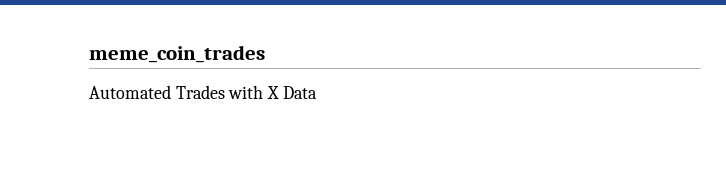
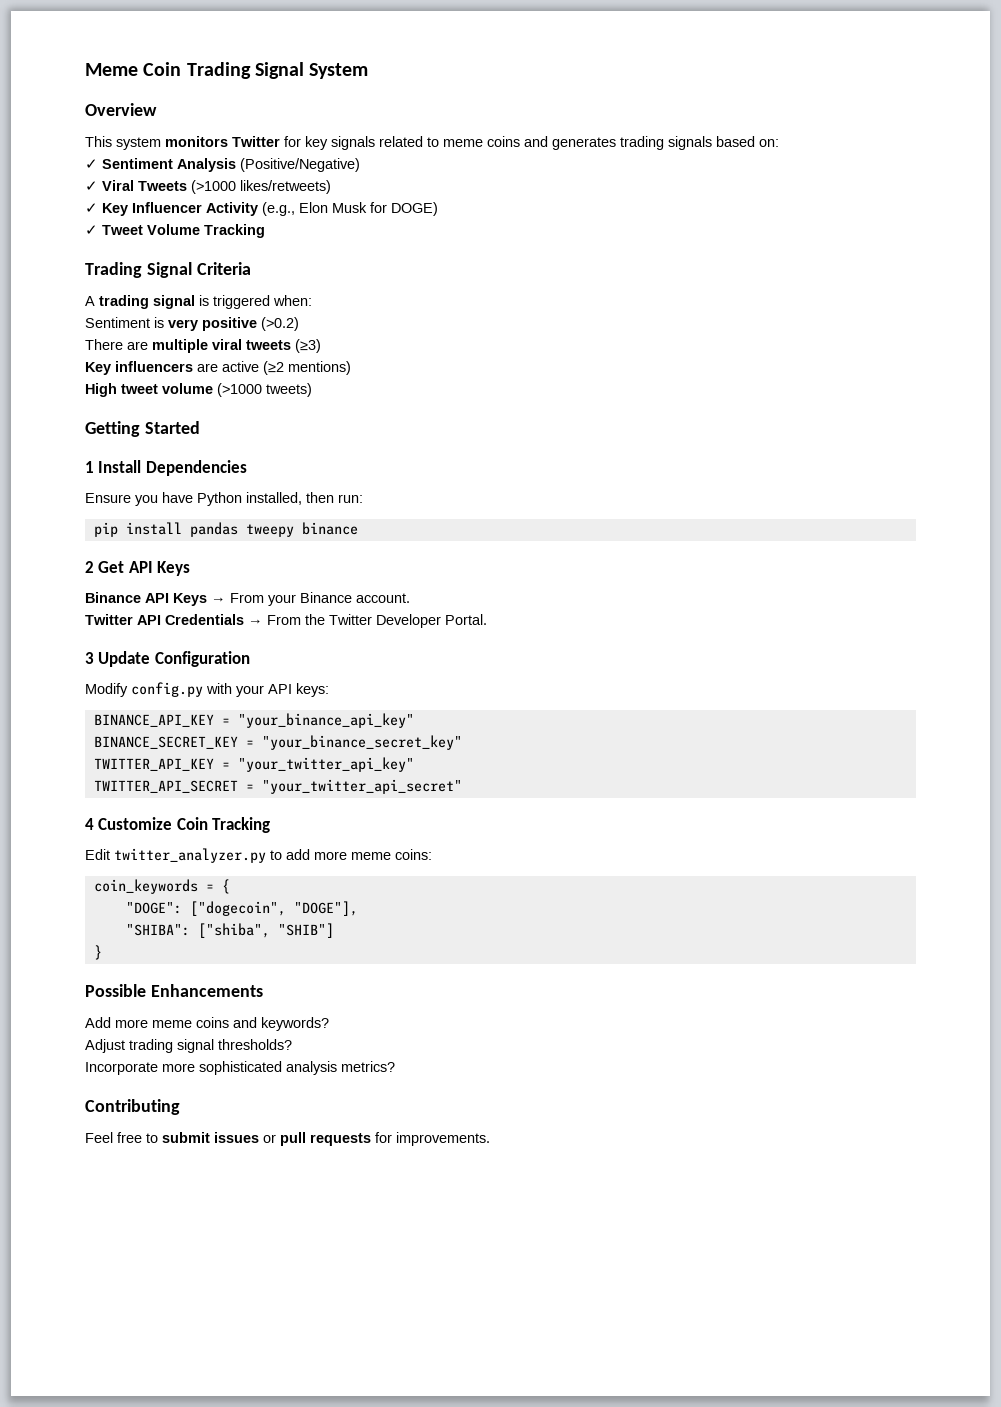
- meme_coin_trades
- Automated Trades with X Data
+ Meme Coin Trading Signal System
+ Overview
+ This system monitors Twitter for key signals related to meme coins and generates trading signals based on:
+ ✓ Sentiment Analysis (Positive/Negative)
+ ✓ Viral Tweets (>1000 likes/retweets)
+ ✓ Key Influencer Activity (e.g., Elon Musk for DOGE)
+ ✓ Tweet Volume Tracking
+ Trading Signal Criteria
+ A trading signal is triggered when:
+ Sentiment is very positive (>0.2)
+ There are multiple viral tweets (≥3)
+ Key influencers are active (≥2 mentions)
+ High tweet volume (>1000 tweets)
+ Getting Started
+ 1 Install Dependencies
+ Ensure you have Python installed, then run:
+ pip install pandas tweepy binance
+ 2 Get API Keys
+ Binance API Keys → From your Binance account.
+ Twitter API Credentials → From the Twitter Developer Portal.
+ 3 Update Configuration
+ Modify config.py with your API keys:
+ BINANCE_API_KEY = "your_binance_api_key"
+ BINANCE_SECRET_KEY = "your_binance_secret_key"
+ TWITTER_API_KEY = "your_twitter_api_key"
+ TWITTER_API_SECRET = "your_twitter_api_secret"
+ 4 Customize Coin Tracking
+ Edit twitter_analyzer.py to add more meme coins:
+ coin_keywords = {
+ "DOGE": ["dogecoin", "DOGE"],
+ "SHIBA": ["shiba", "SHIB"]
+ }
+ Possible Enhancements
+ Add more meme coins and keywords?
+ Adjust trading signal thresholds?
+ Incorporate more sophisticated analysis metrics?
+ Contributing
+ Feel free to submit issues or pull requests for improvements.

